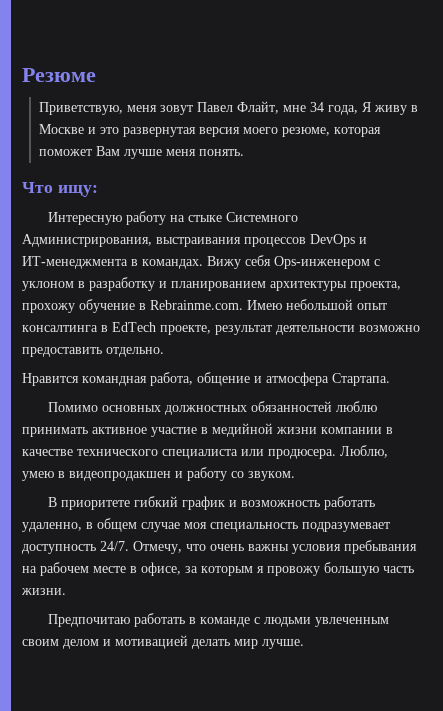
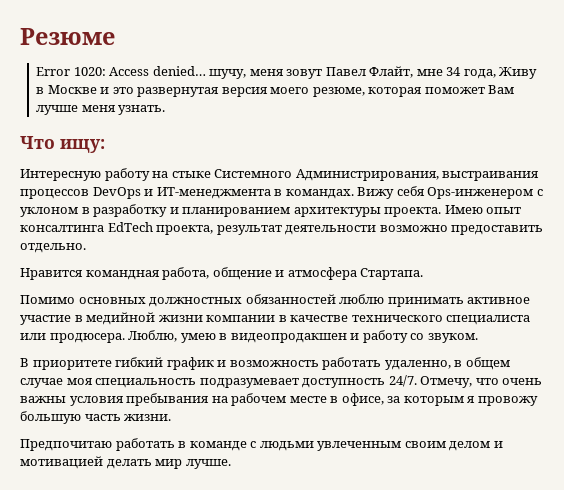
- Приветствую, меня зовут Павел Флайт, мне 34 года, Я живу в Москве и это развернутая версия моего резюме, которая поможет Вам лучше меня понять.
+ Error 1020: Access denied… шучу, меня зовут Павел Флайт, мне 34 года, Живу в Москве и это развернутая версия моего резюме, которая поможет Вам лучше меня узнать.
- Вижу себя Ops-инженером с уклоном в разработку и планированием архитектуры проекта, прохожу обучение в Rebrainme.com. Имею небольшой опыт консалтинга в EdTech проекте, результат деятельности возможно предоставить отдельно.
+ Вижу себя Ops-инженером с уклоном в разработку и планированием архитектуры проекта. Имею опыт консалтинга EdTech проекта, результат деятельности возможно предоставить отдельно.

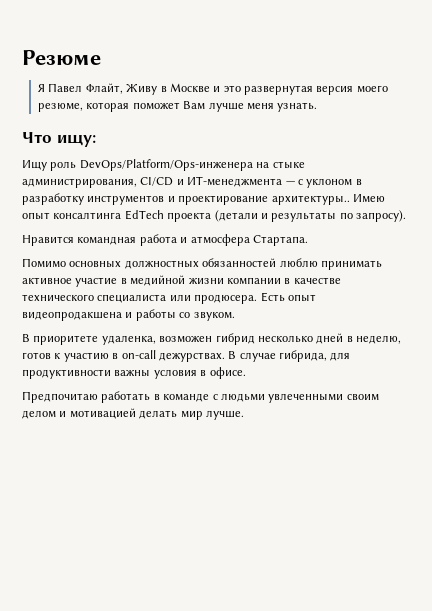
- Error 1020: Access denied… шучу, меня зовут Павел Флайт, мне 34 года, Живу в Москве и это развернутая версия моего резюме, которая поможет Вам лучше меня узнать.
+ Я Павел Флайт, Живу в Москве и это развернутая версия моего резюме, которая поможет Вам лучше меня узнать.
- Интересную работу на стыке Системного Администрирования, выстраивания процессов DevOps и ИТ-менеджмента в командах. Вижу себя Ops-инженером с уклоном в разработку и планированием архитектуры проекта. Имею опыт консалтинга EdTech проекта, результат деятельности возможно предоставить отдельно.
+ Ищу роль DevOps/Platform/Ops-инженера на стыке администрирования, CI/CD и ИТ-менеджмента — с уклоном в разработку инструментов и проектирование архитектуры.. Имею опыт консалтинга EdTech проекта (детали и результаты по запросу).
- Нравится командная работа, общение и атмосфера Стартапа.
+ Нравится командная работа и атмосфера Стартапа.
- Люблю, умею в видеопродакшен и работу со звуком.
- В приоритете гибкий график и возможность работать удаленно, в общем случае моя специальность подразумевает доступность 24/7. Отмечу, что очень важны условия пребывания на рабочем месте в офисе, за которым я провожу большую часть жизни.
+ Есть опыт видеопродакшена и работы со звуком.
+ В приоритете удаленка, возможен гибрид несколько дней в неделю, готов к участию в on-call дежурствах. В случае гибрида, для продуктивности важны условия в офисе.
- Предпочитаю работать в команде с людьми увлеченным своим делом и мотивацией делать мир лучше.
+ Предпочитаю работать в команде с людьми увлеченными своим делом и мотивацией делать мир лучше.

